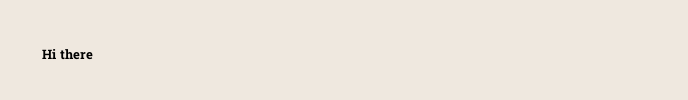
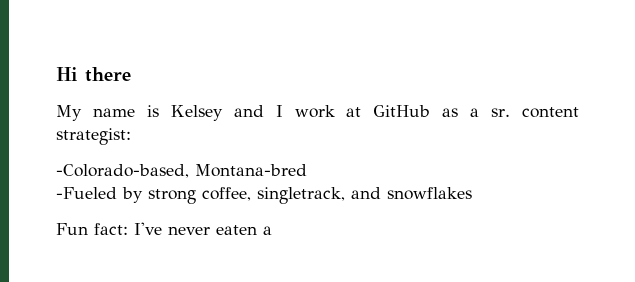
+ My name is Kelsey and I work at GitHub as a sr. content strategist:
+ -Colorado-based, Montana-bred
+ -Fueled by strong coffee, singletrack, and snowflakes
+ Fun fact: I've never eaten a

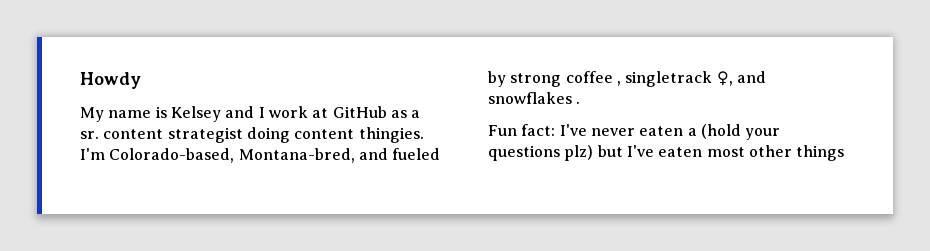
- Hi there
+ Howdy
- My name is Kelsey and I work at GitHub as a sr. content strategist:
- -Colorado-based, Montana-bred
- -Fueled by strong coffee, singletrack, and snowflakes
+ My name is Kelsey and I work at GitHub as a sr. content strategist doing content thingies. I'm Colorado-based, Montana-bred, and fueled by strong coffee , singletrack ♀, and snowflakes .
- Fun fact: I've never eaten a
+ Fun fact: I've never eaten a (hold your questions plz) but I've eaten most other things

